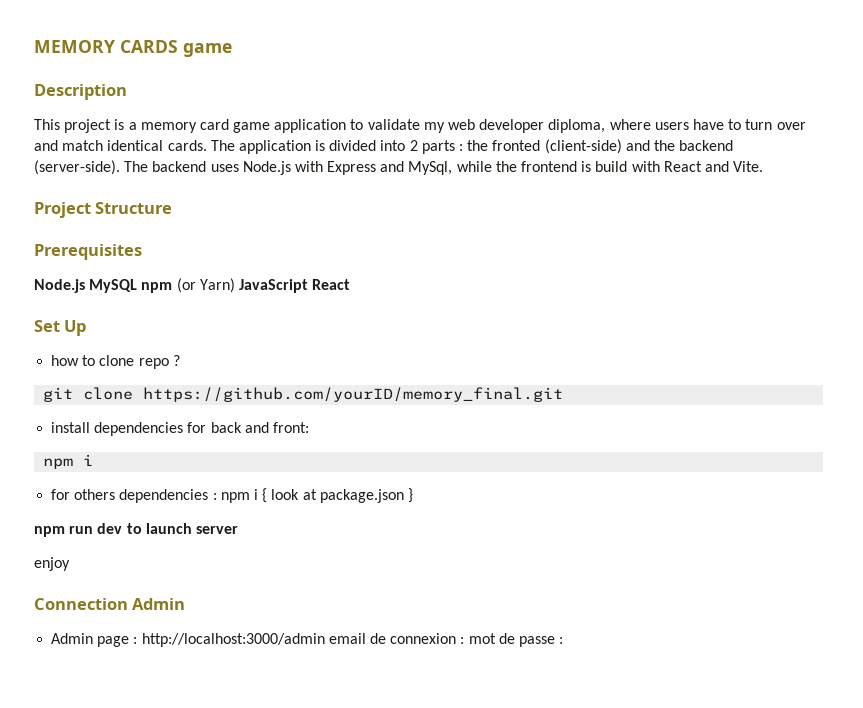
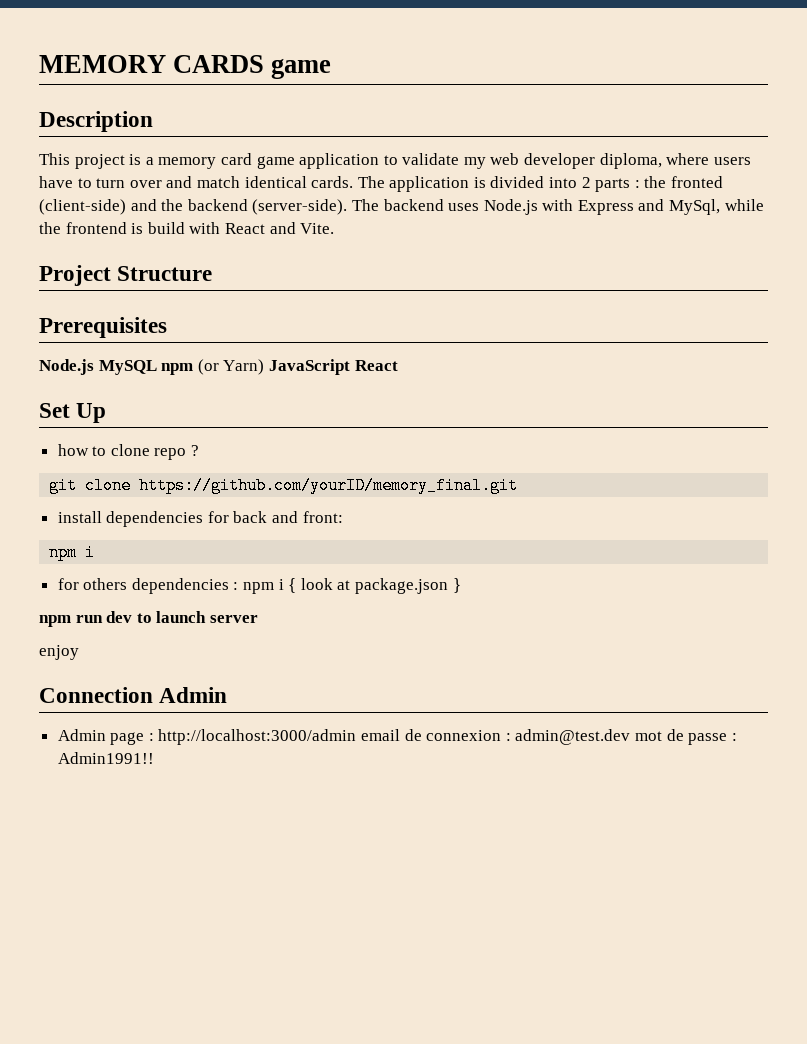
- Admin page : http://localhost:3000/admin email de connexion : mot de passe :
+ Admin page : http://localhost:3000/admin email de connexion : admin@test.dev mot de passe : Admin1991!!

